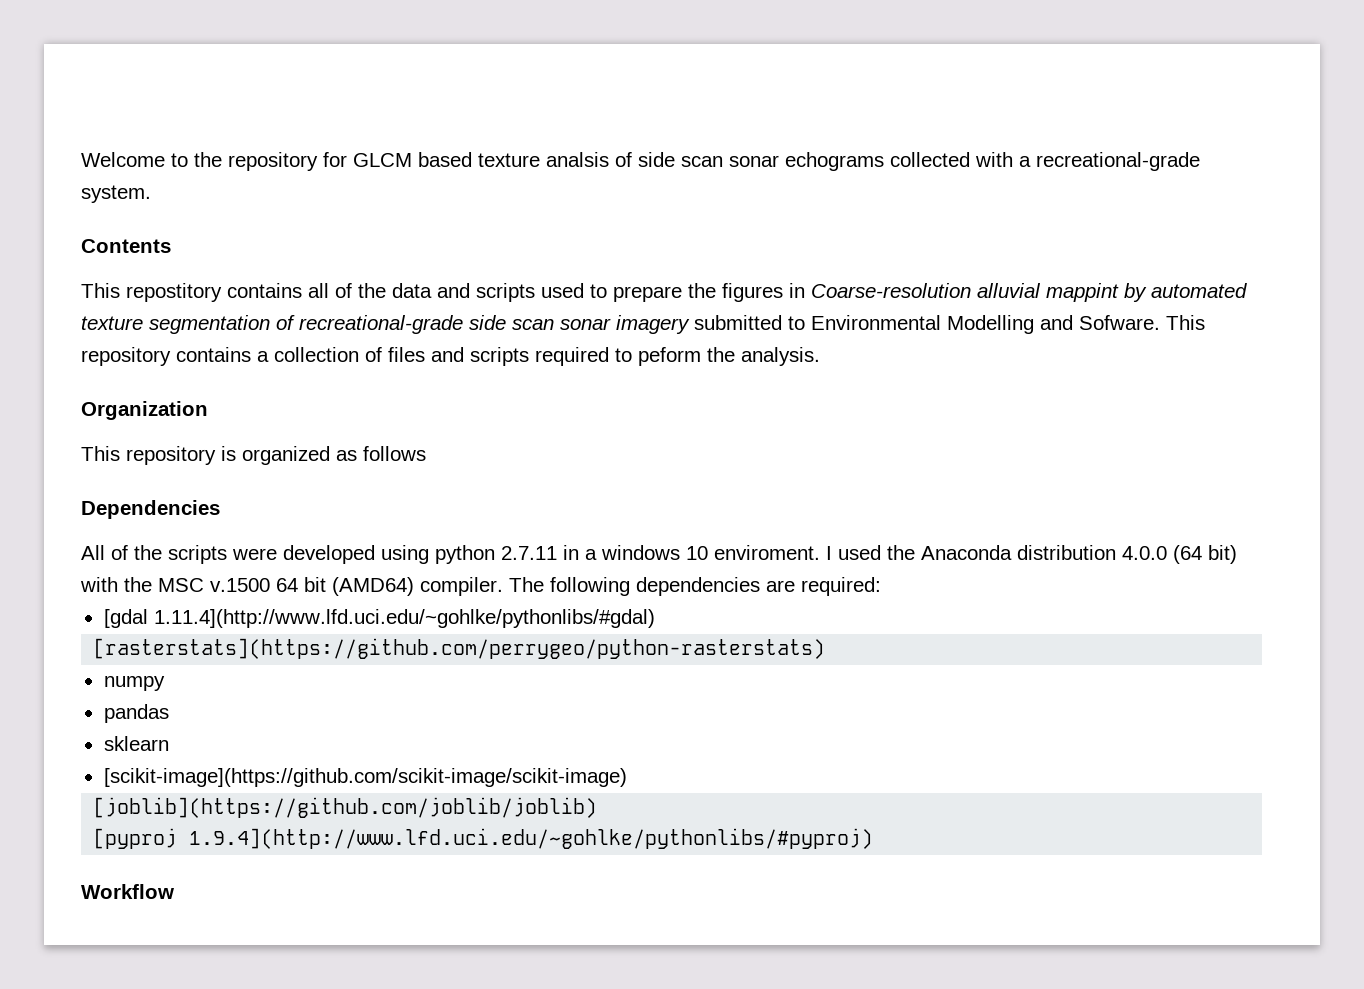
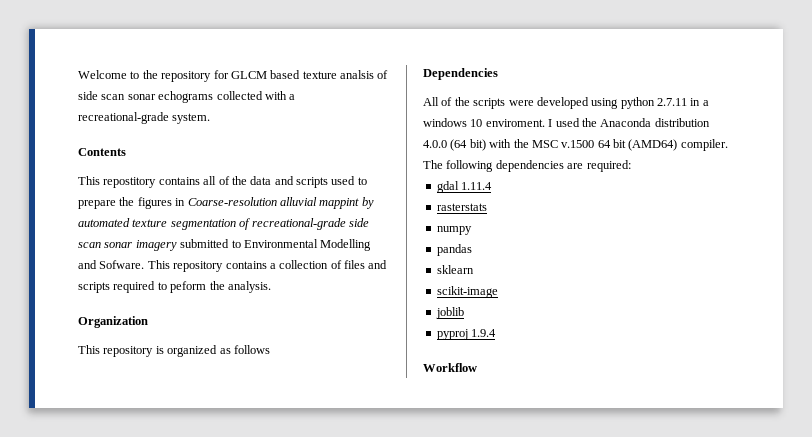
- [gdal 1.11.4](http://www.lfd.uci.edu/~gohlke/pythonlibs/#gdal)
- [rasterstats](https://github.com/perrygeo/python-rasterstats)
+ gdal 1.11.4
+ rasterstats
- [scikit-image](https://github.com/scikit-image/scikit-image)
- [joblib](https://github.com/joblib/joblib)
- [pyproj 1.9.4](http://www.lfd.uci.edu/~gohlke/pythonlibs/#pyproj)
+ scikit-image
+ joblib
+ pyproj 1.9.4

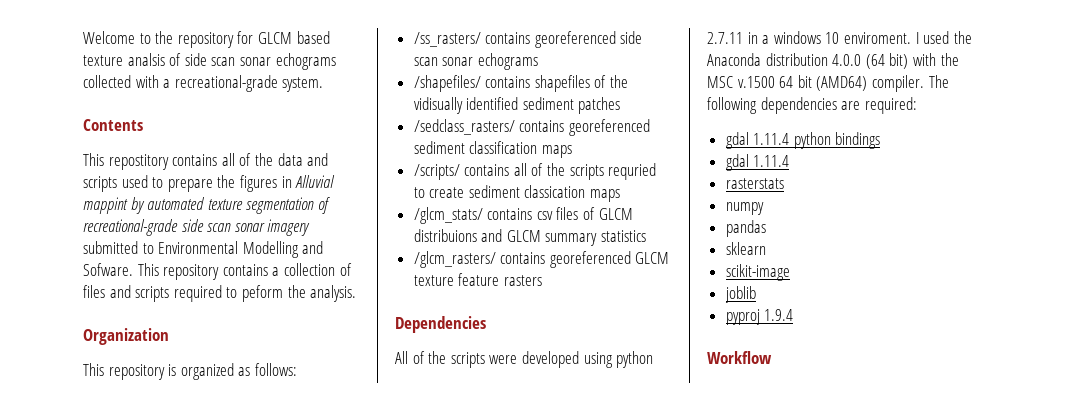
- This repostitory contains all of the data and scripts used to prepare the figures in Coarse-resolution alluvial mappint by automated texture segmentation of recreational-grade side scan sonar imagery submitted to Environmental Modelling and Sofware.
+ This repostitory contains all of the data and scripts used to prepare the figures in Alluvial mappint by automated texture segmentation of recreational-grade side scan sonar imagery submitted to Environmental Modelling and Sofware.
- This repository is organized as follows
+ This repository is organized as follows:
+ /ss_rasters/ contains georeferenced side scan sonar echograms
+ /shapefiles/ contains shapefiles of the vidisually identified sediment patches
+ /sedclass_rasters/ contains georeferenced sediment classification maps
+ /scripts/ contains all of the scripts requried to create sediment classication maps
+ /glcm_stats/ contains csv files of GLCM distribuions and GLCM summary statistics
+ /glcm_rasters/ contains georeferenced GLCM texture feature rasters
+ gdal 1.11.4 python bindings

